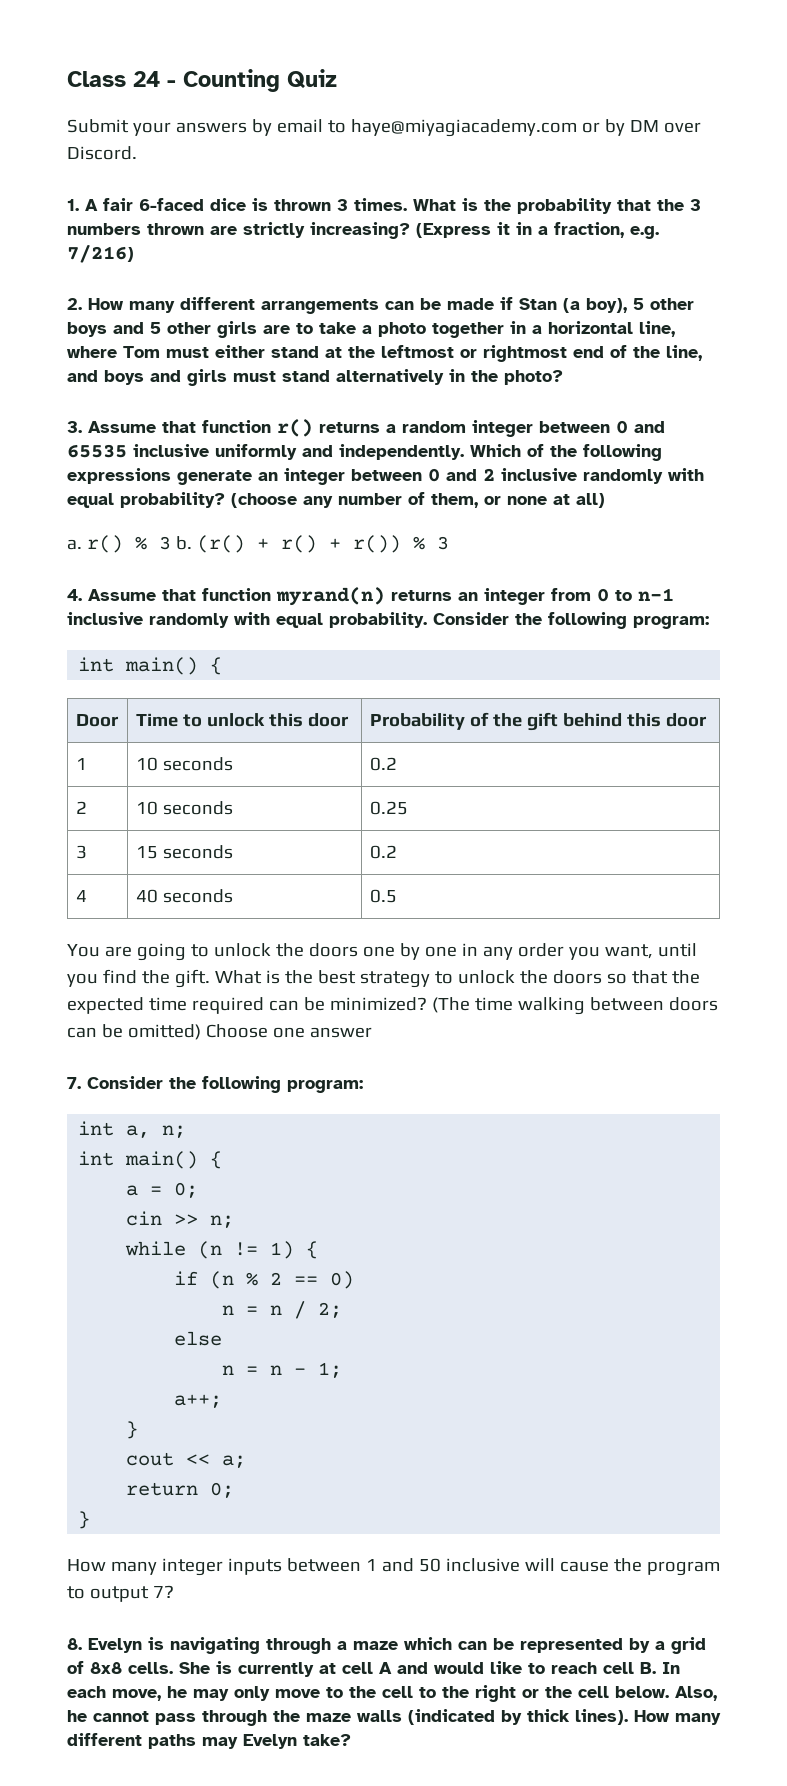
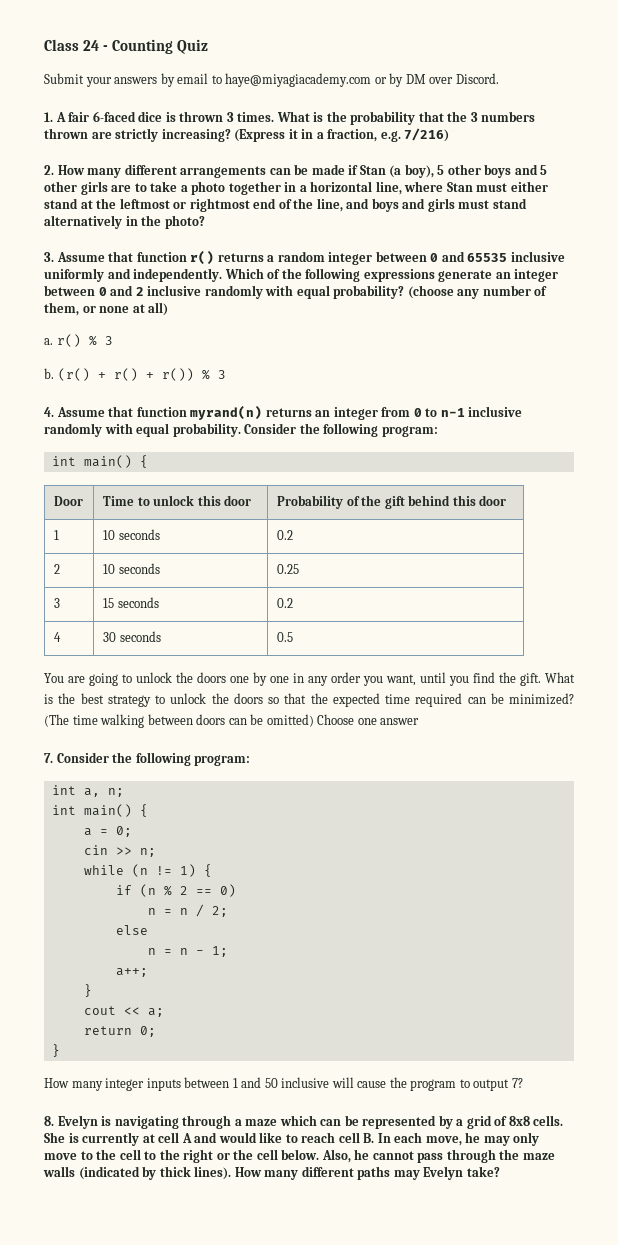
- 2. How many different arrangements can be made if Stan (a boy), 5 other boys and 5 other girls are to take a photo together in a horizontal line, where Tom must either stand at the leftmost or rightmost end of the line, and boys and girls must stand alternatively in the photo?
+ 2. How many different arrangements can be made if Stan (a boy), 5 other boys and 5 other girls are to take a photo together in a horizontal line, where Stan must either stand at the leftmost or rightmost end of the line, and boys and girls must stand alternatively in the photo?
- a. r() % 3 b.
+ a. r() % 3
+ b.
- 4 | 40 seconds | 0.5
+ 4 | 30 seconds | 0.5

